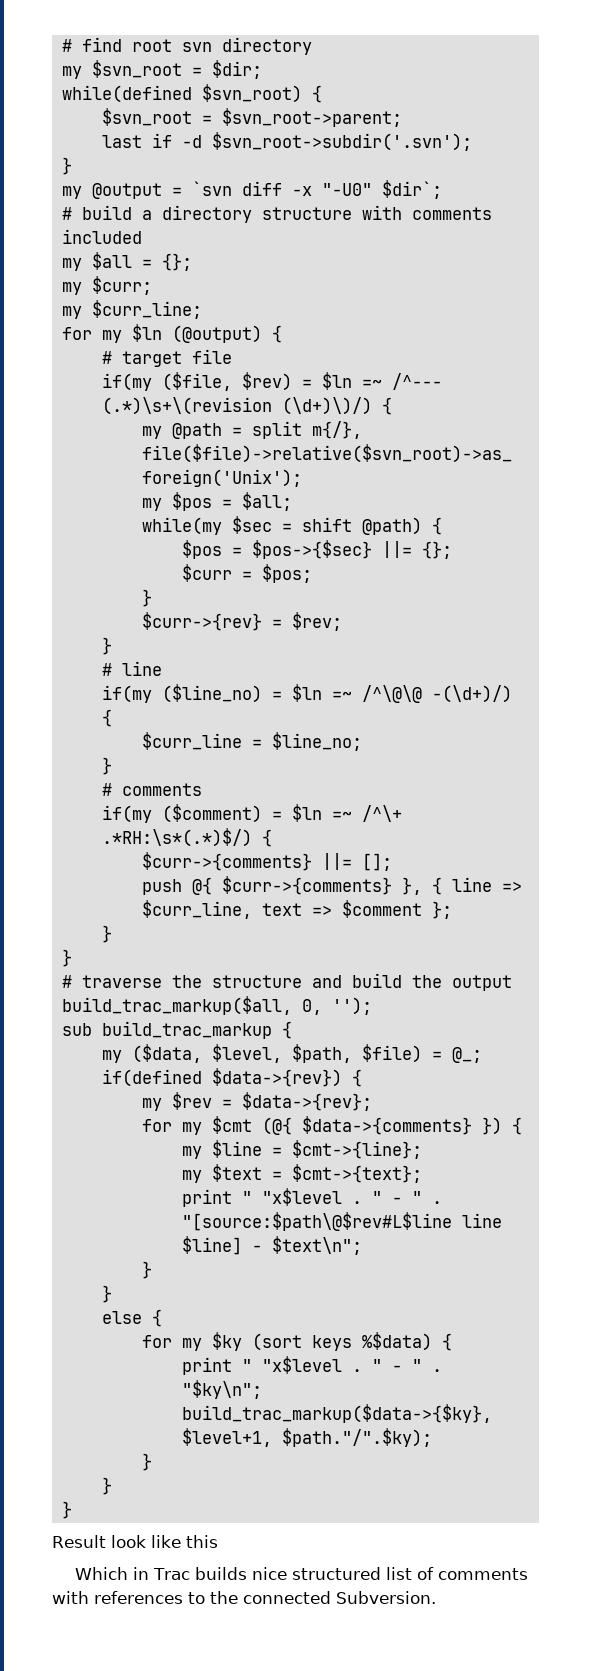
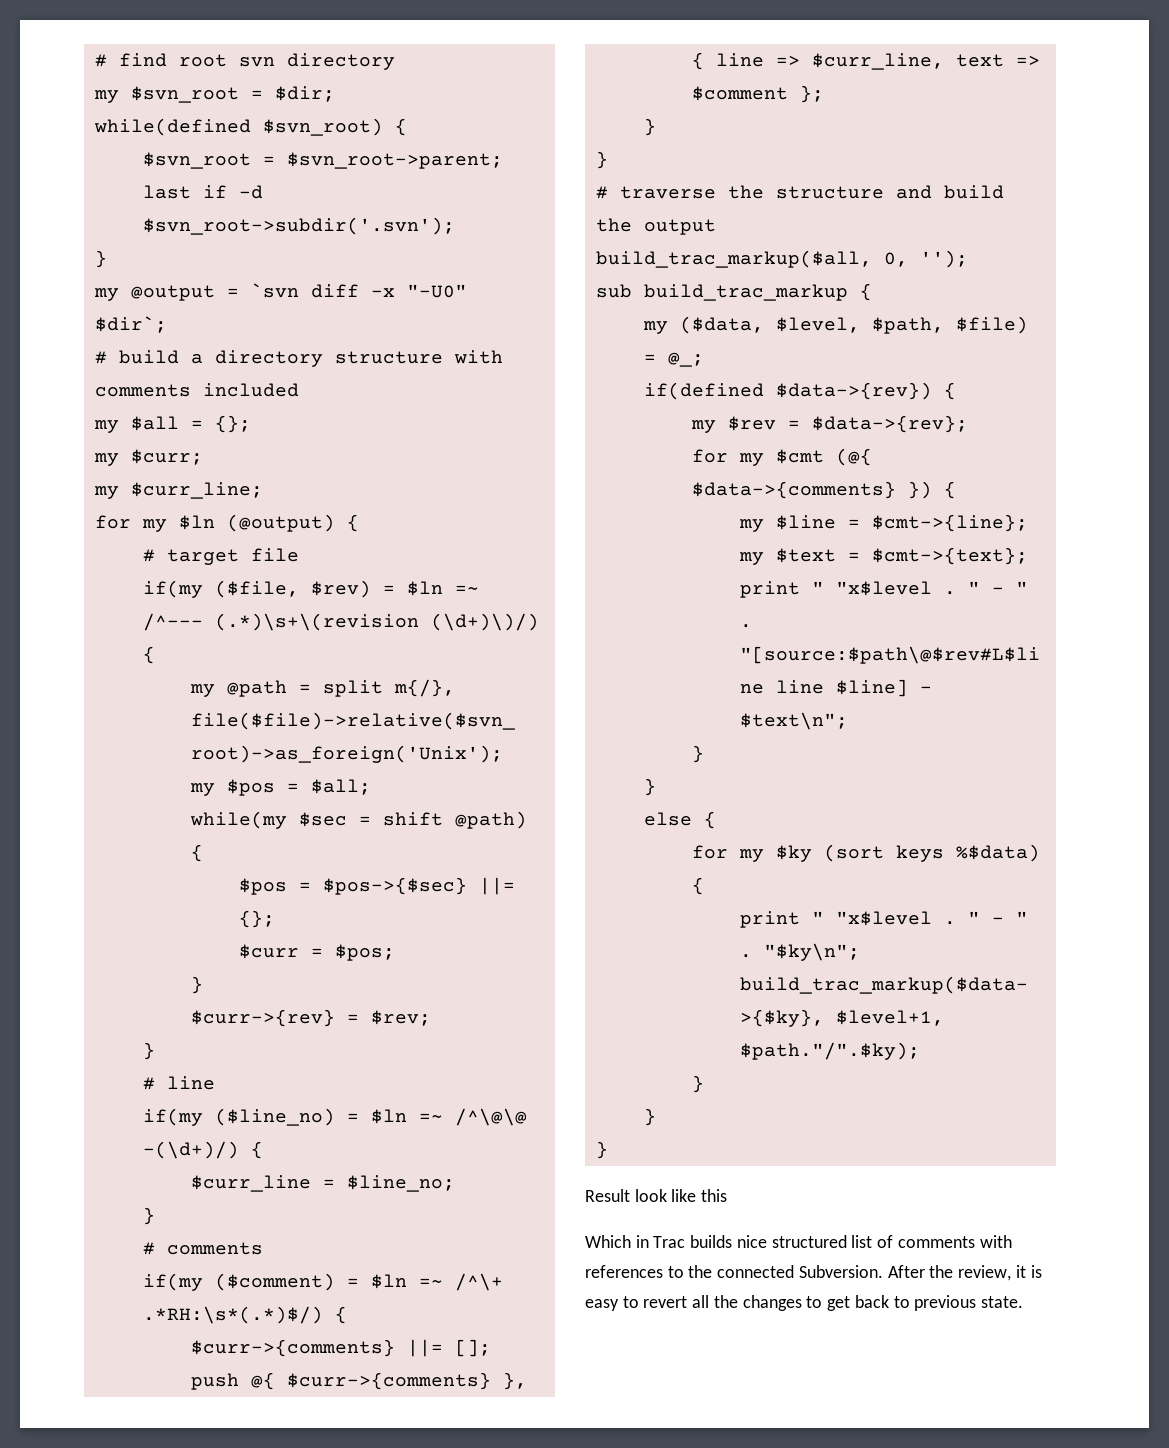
+ After the review, it is easy to revert all the changes to get back to previous state.

